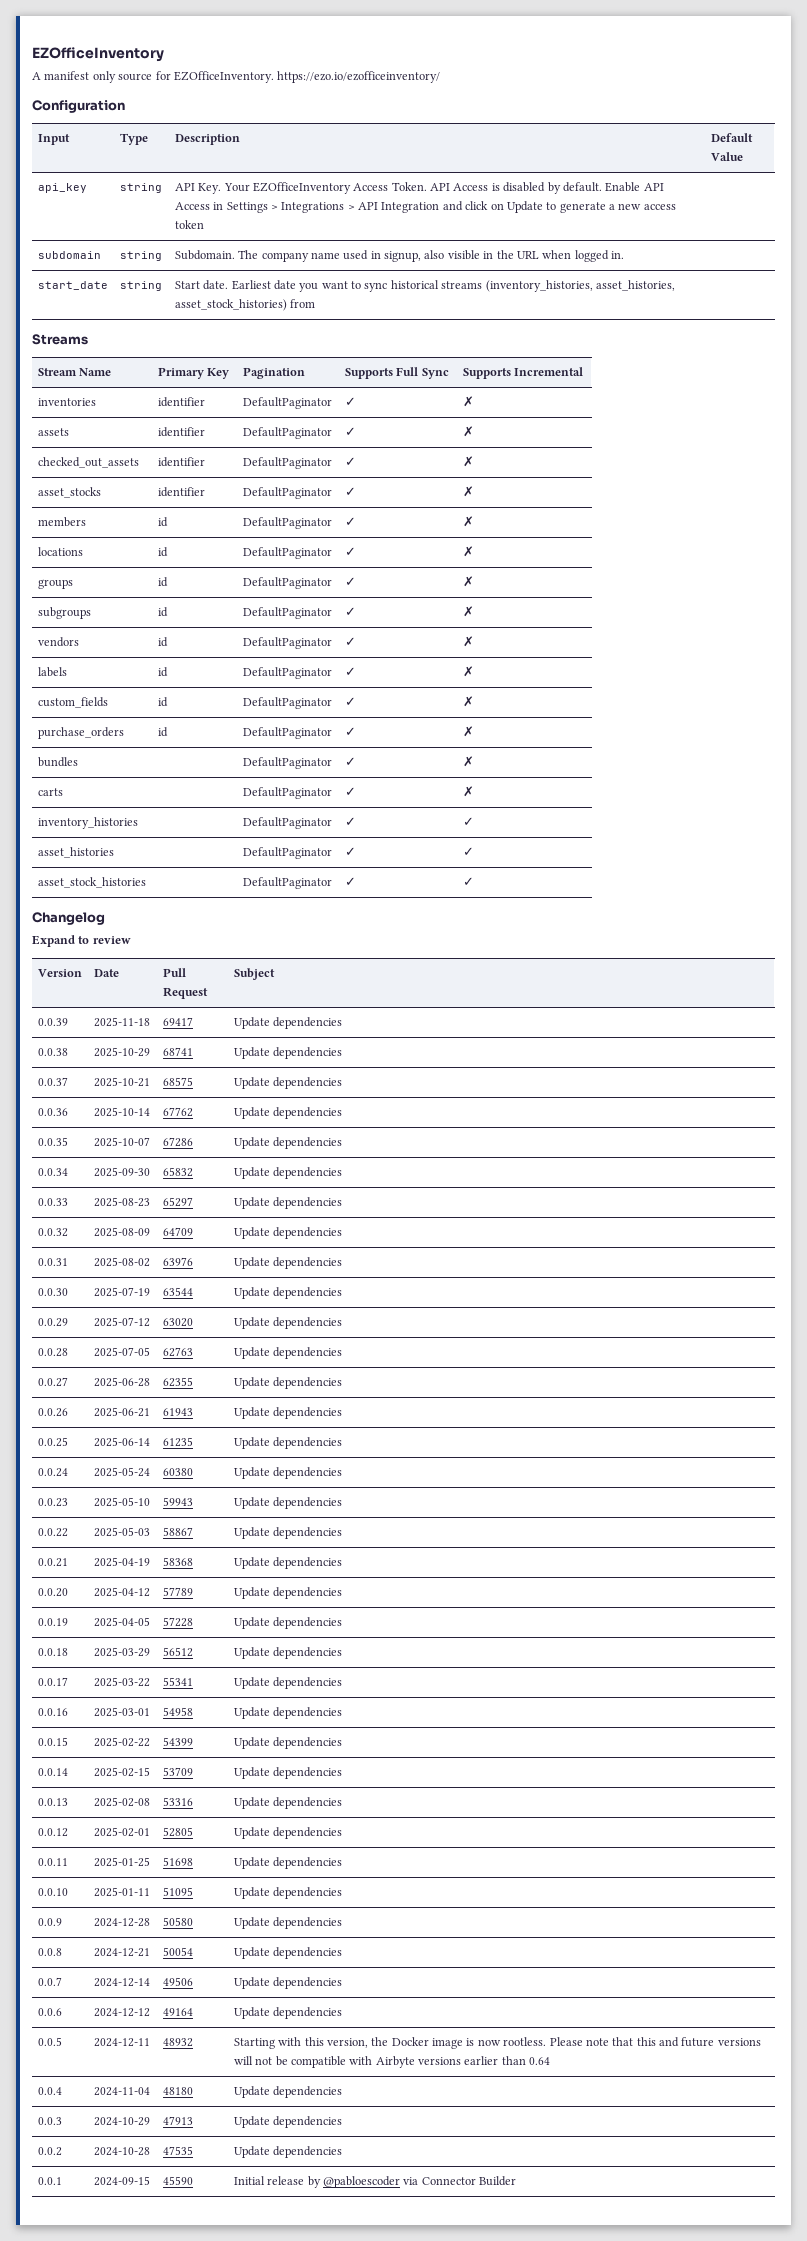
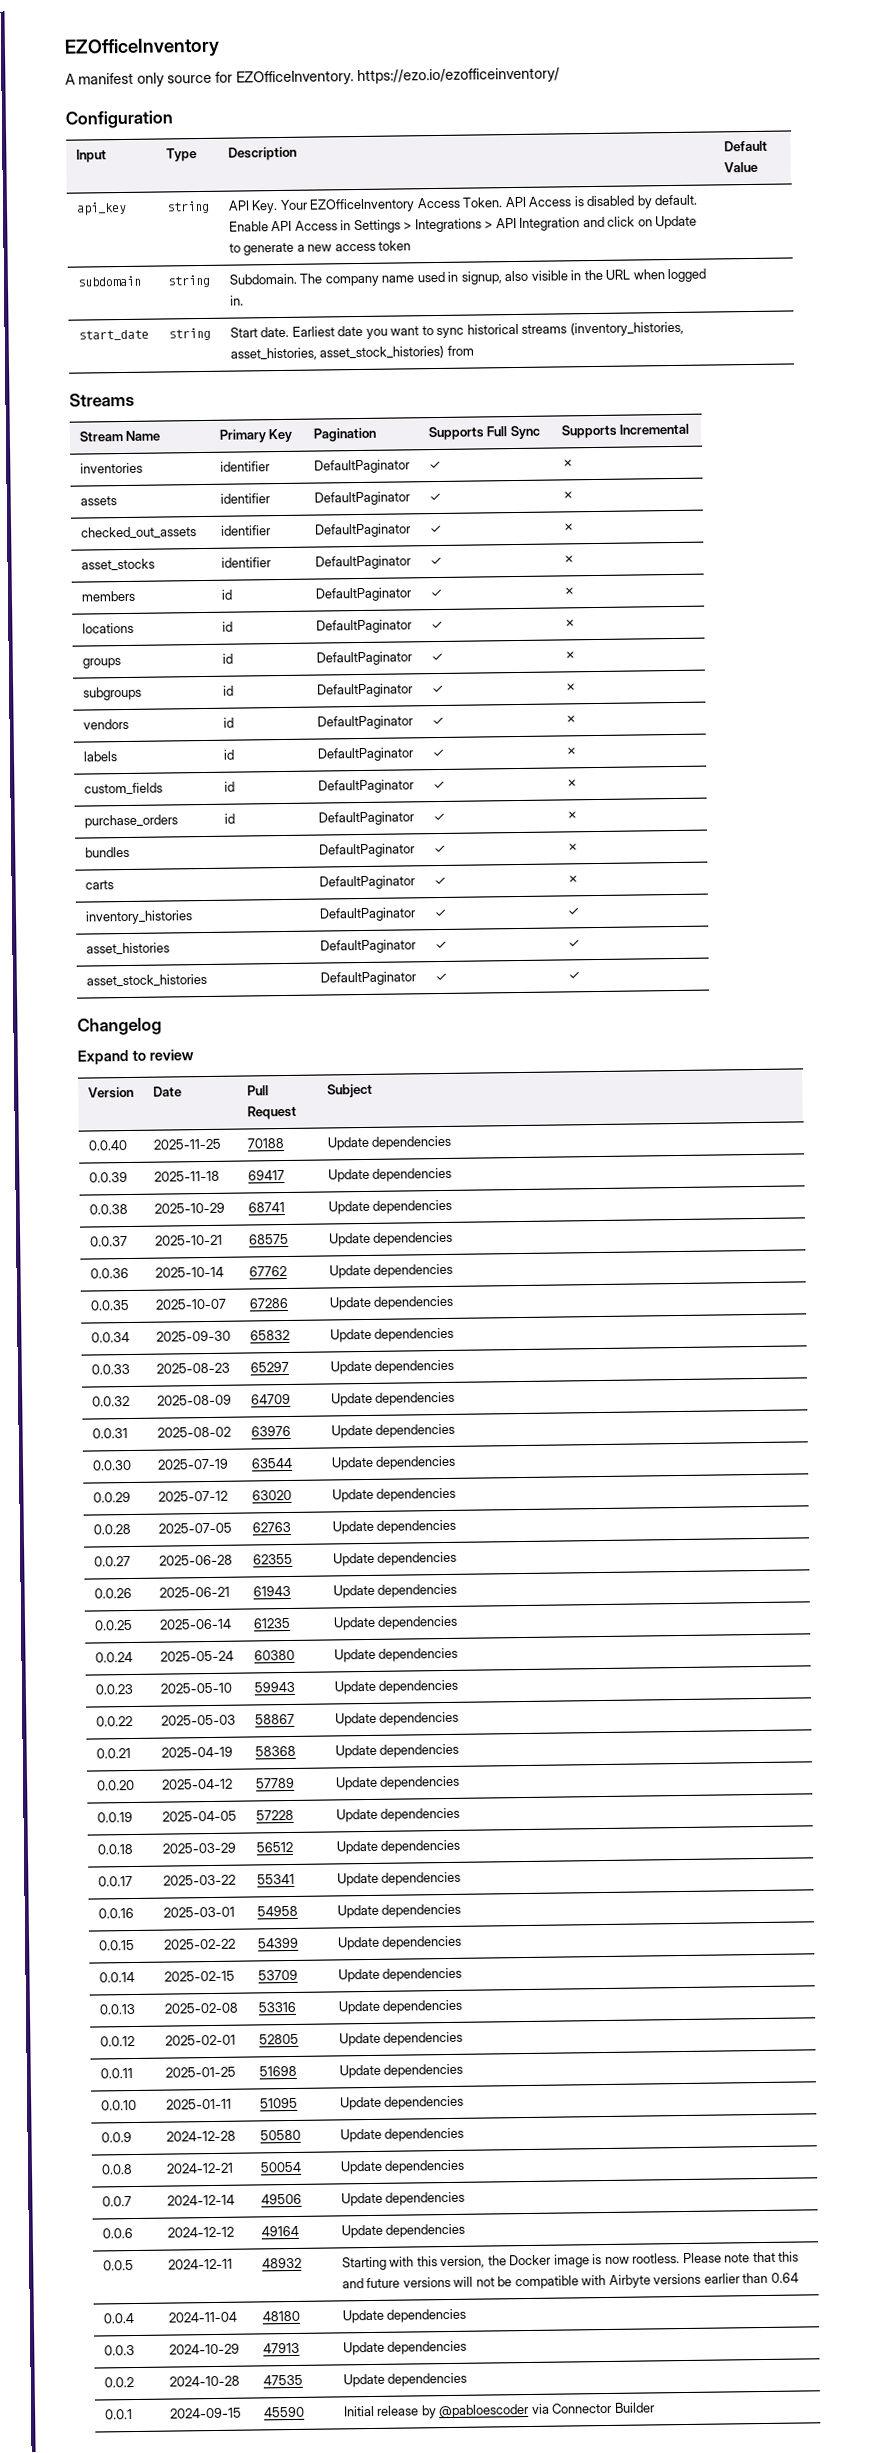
+ 0.0.40 | 2025-11-25 | 70188 | Update dependencies

